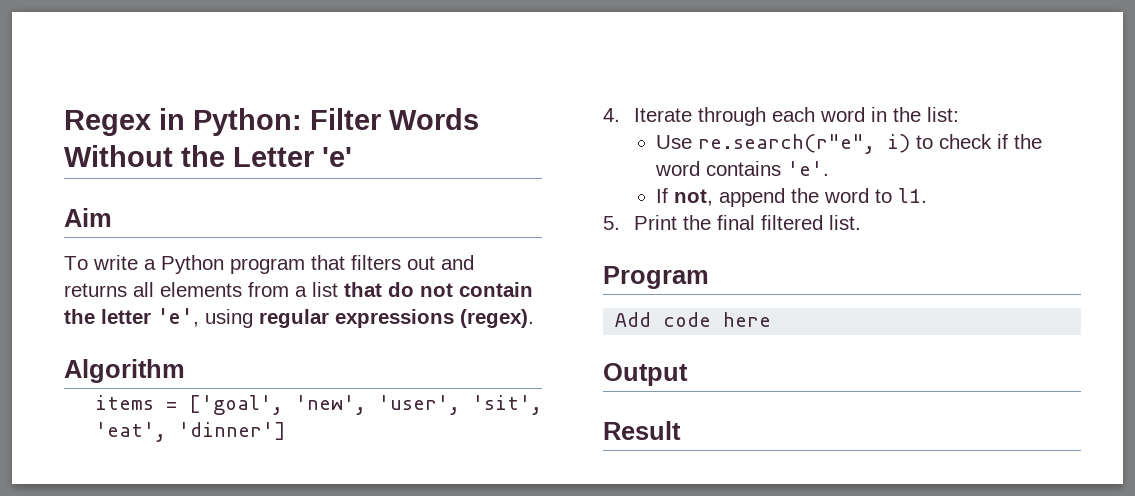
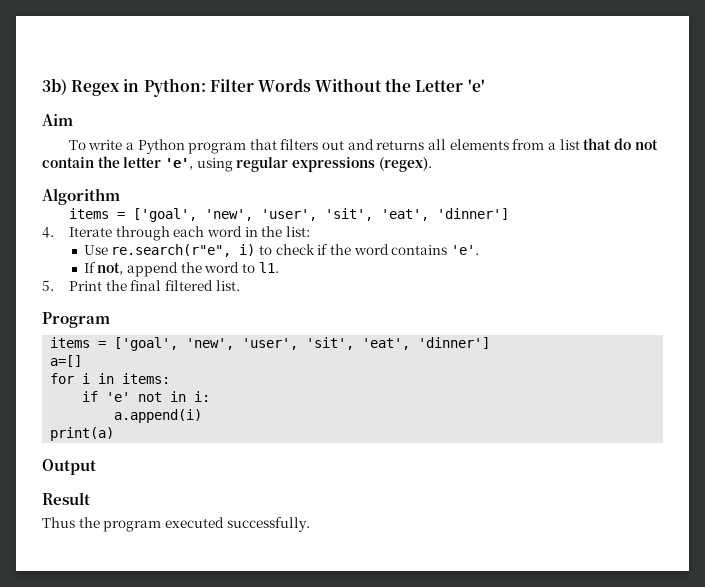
- Regex in Python: Filter Words Without the Letter 'e'
+ 3b) Regex in Python: Filter Words Without the Letter 'e'
  Program
- Add code here
+ items = ['goal', 'new', 'user', 'sit', 'eat', 'dinner']
+ a=[]
+ for i in items:
+ if 'e' not in i:
+ a.append(i)
+ print(a)
  Output
  Result
+ Thus the program executed successfully.

